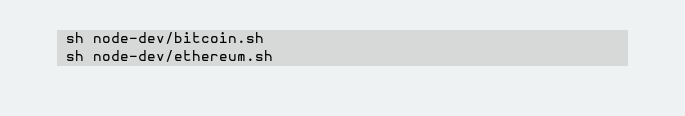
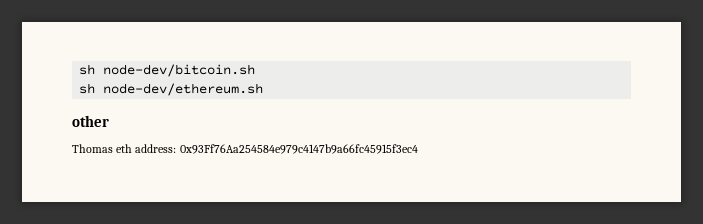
+ other
+ Thomas eth address: 0x93Ff76Aa254584e979c4147b9a66fc45915f3ec4

